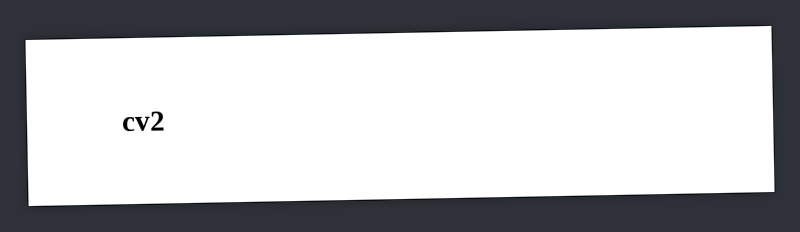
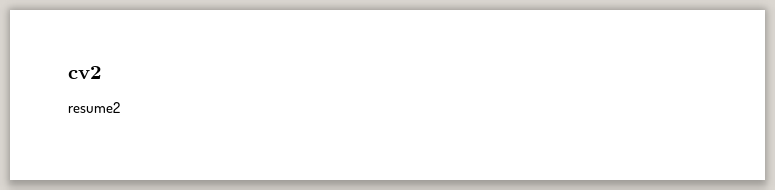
+ resume2

